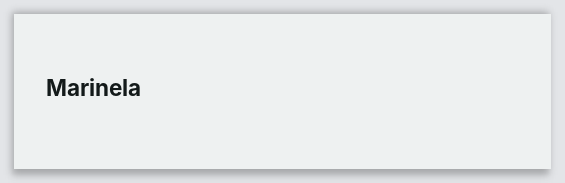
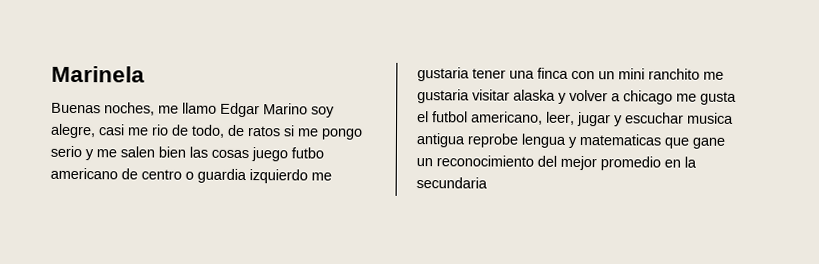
+ Buenas noches, me llamo Edgar Marino soy alegre, casi me rio de todo, de ratos si me pongo serio y me salen bien las cosas juego futbo americano de centro o guardia izquierdo me gustaria tener una finca con un mini ranchito me gustaria visitar alaska y volver a chicago me gusta el futbol americano, leer, jugar y escuchar musica antigua reprobe lengua y matematicas que gane un reconocimiento del mejor promedio en la secundaria

